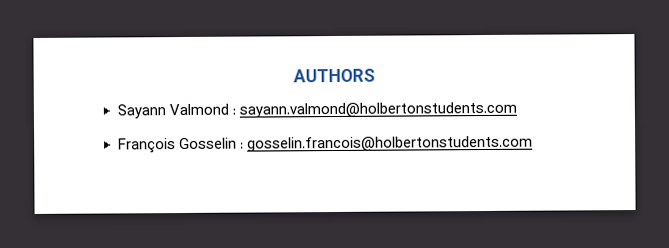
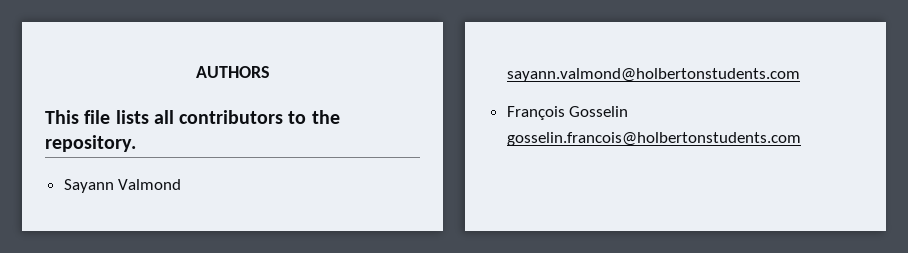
+ This file lists all contributors to the repository.
- Sayann Valmond : sayann.valmond@holbertonstudents.com
+ Sayann Valmond sayann.valmond@holbertonstudents.com
- François Gosselin : gosselin.francois@holbertonstudents.com
+ François Gosselin gosselin.francois@holbertonstudents.com

